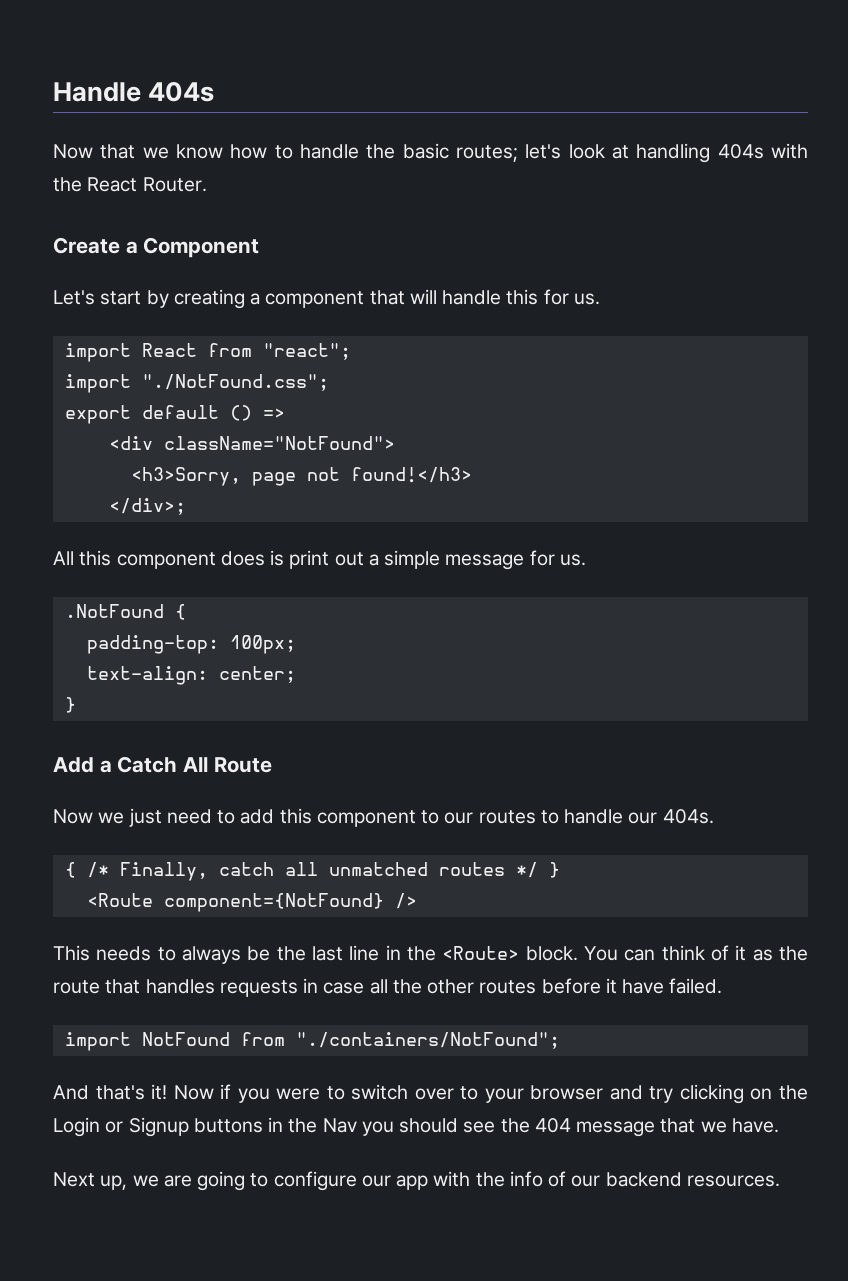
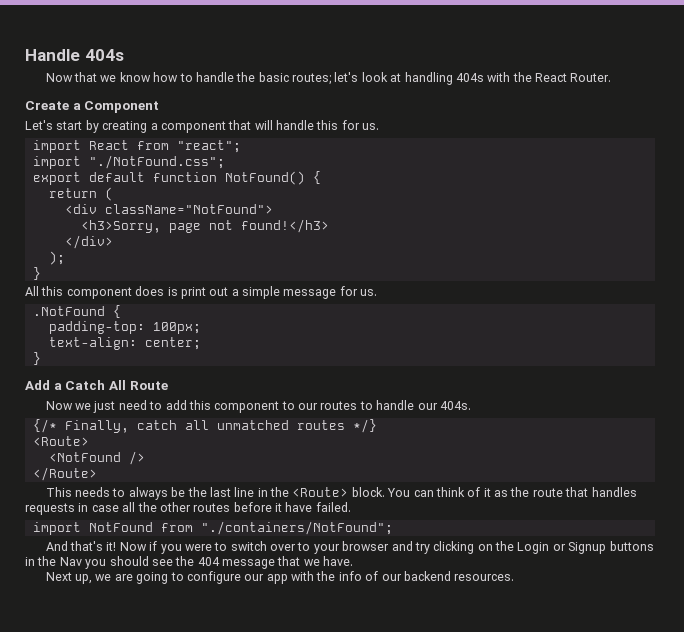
- export default () =>
+ export default function NotFound() {
+ return (
- </div>;
+ </div>
+ );
+ }
- { /* Finally, catch all unmatched routes */ }
- <Route component={NotFound} />
+ {/* Finally, catch all unmatched routes */}
+ <Route>
+ <NotFound />
+ </Route>

